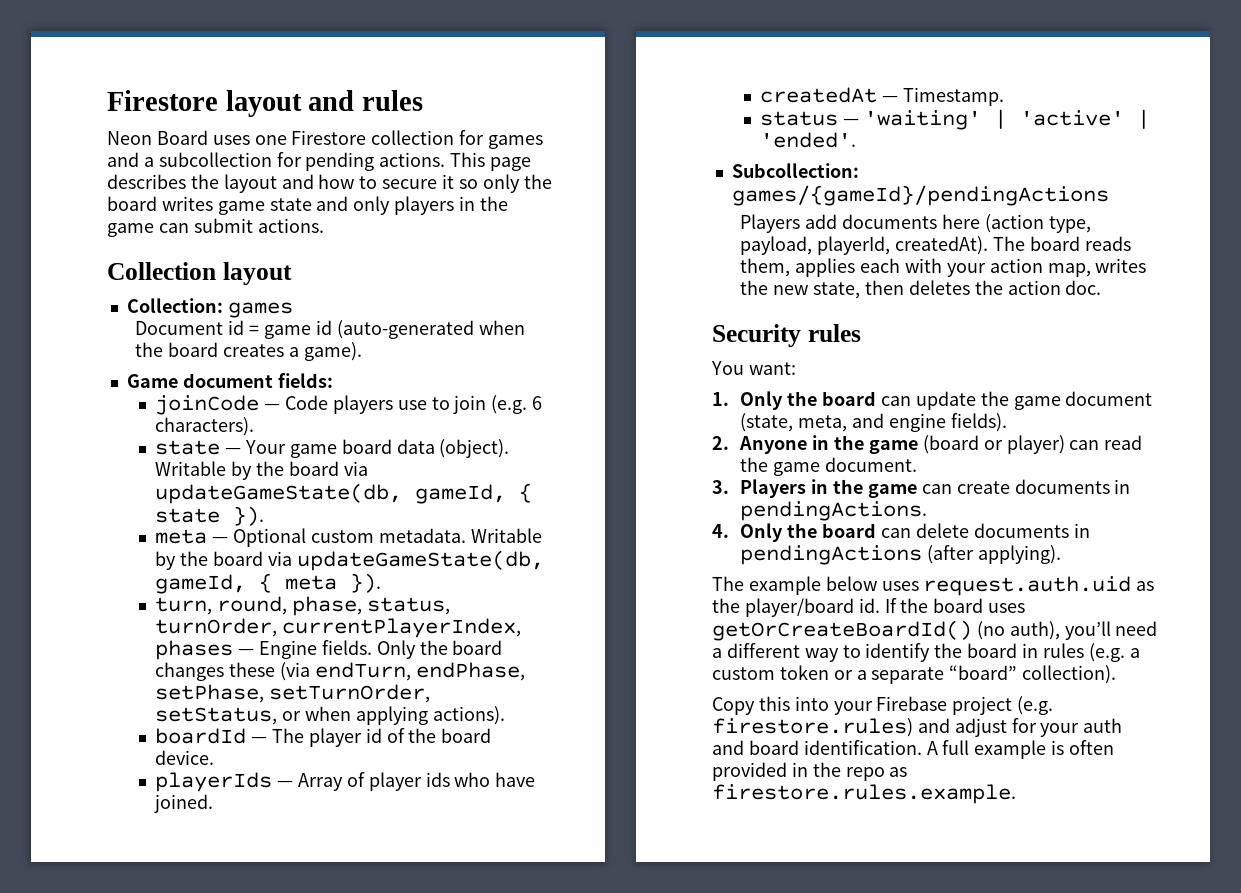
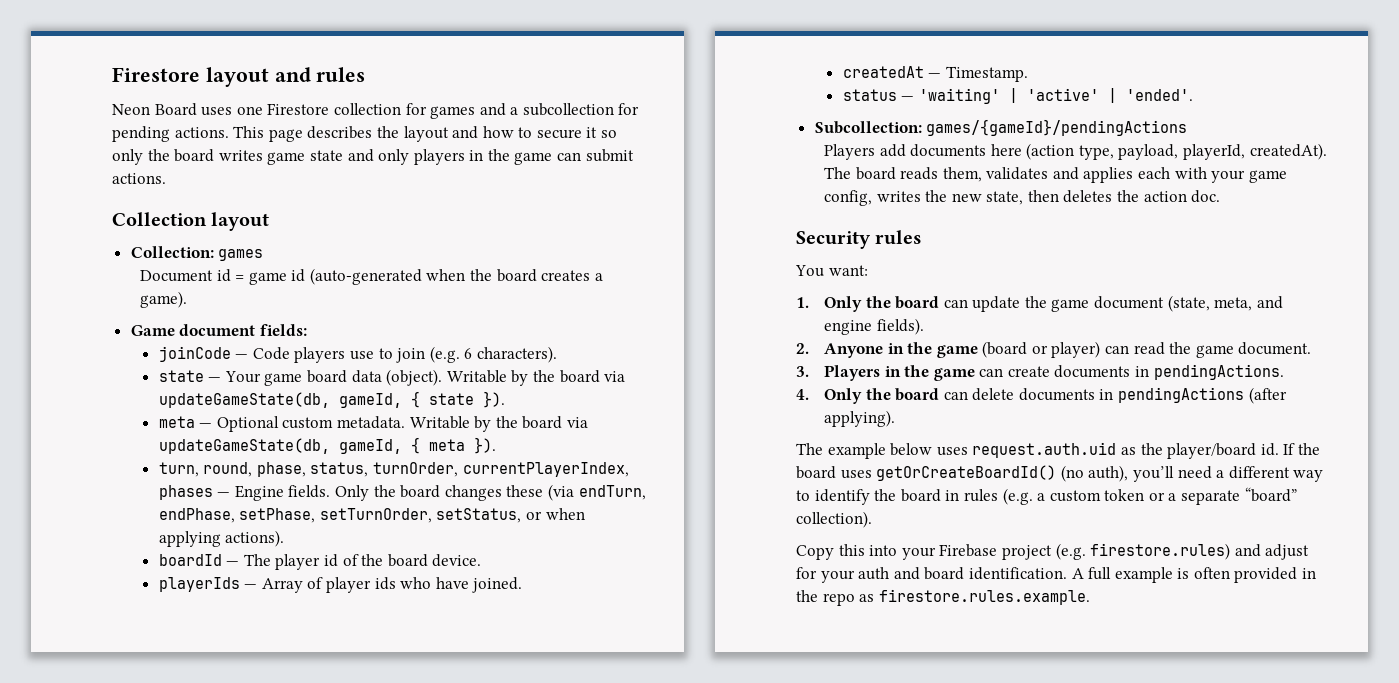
- The board reads them, applies each with your action map, writes the new state, then deletes the action doc.
+ The board reads them, validates and applies each with your game config, writes the new state, then deletes the action doc.

